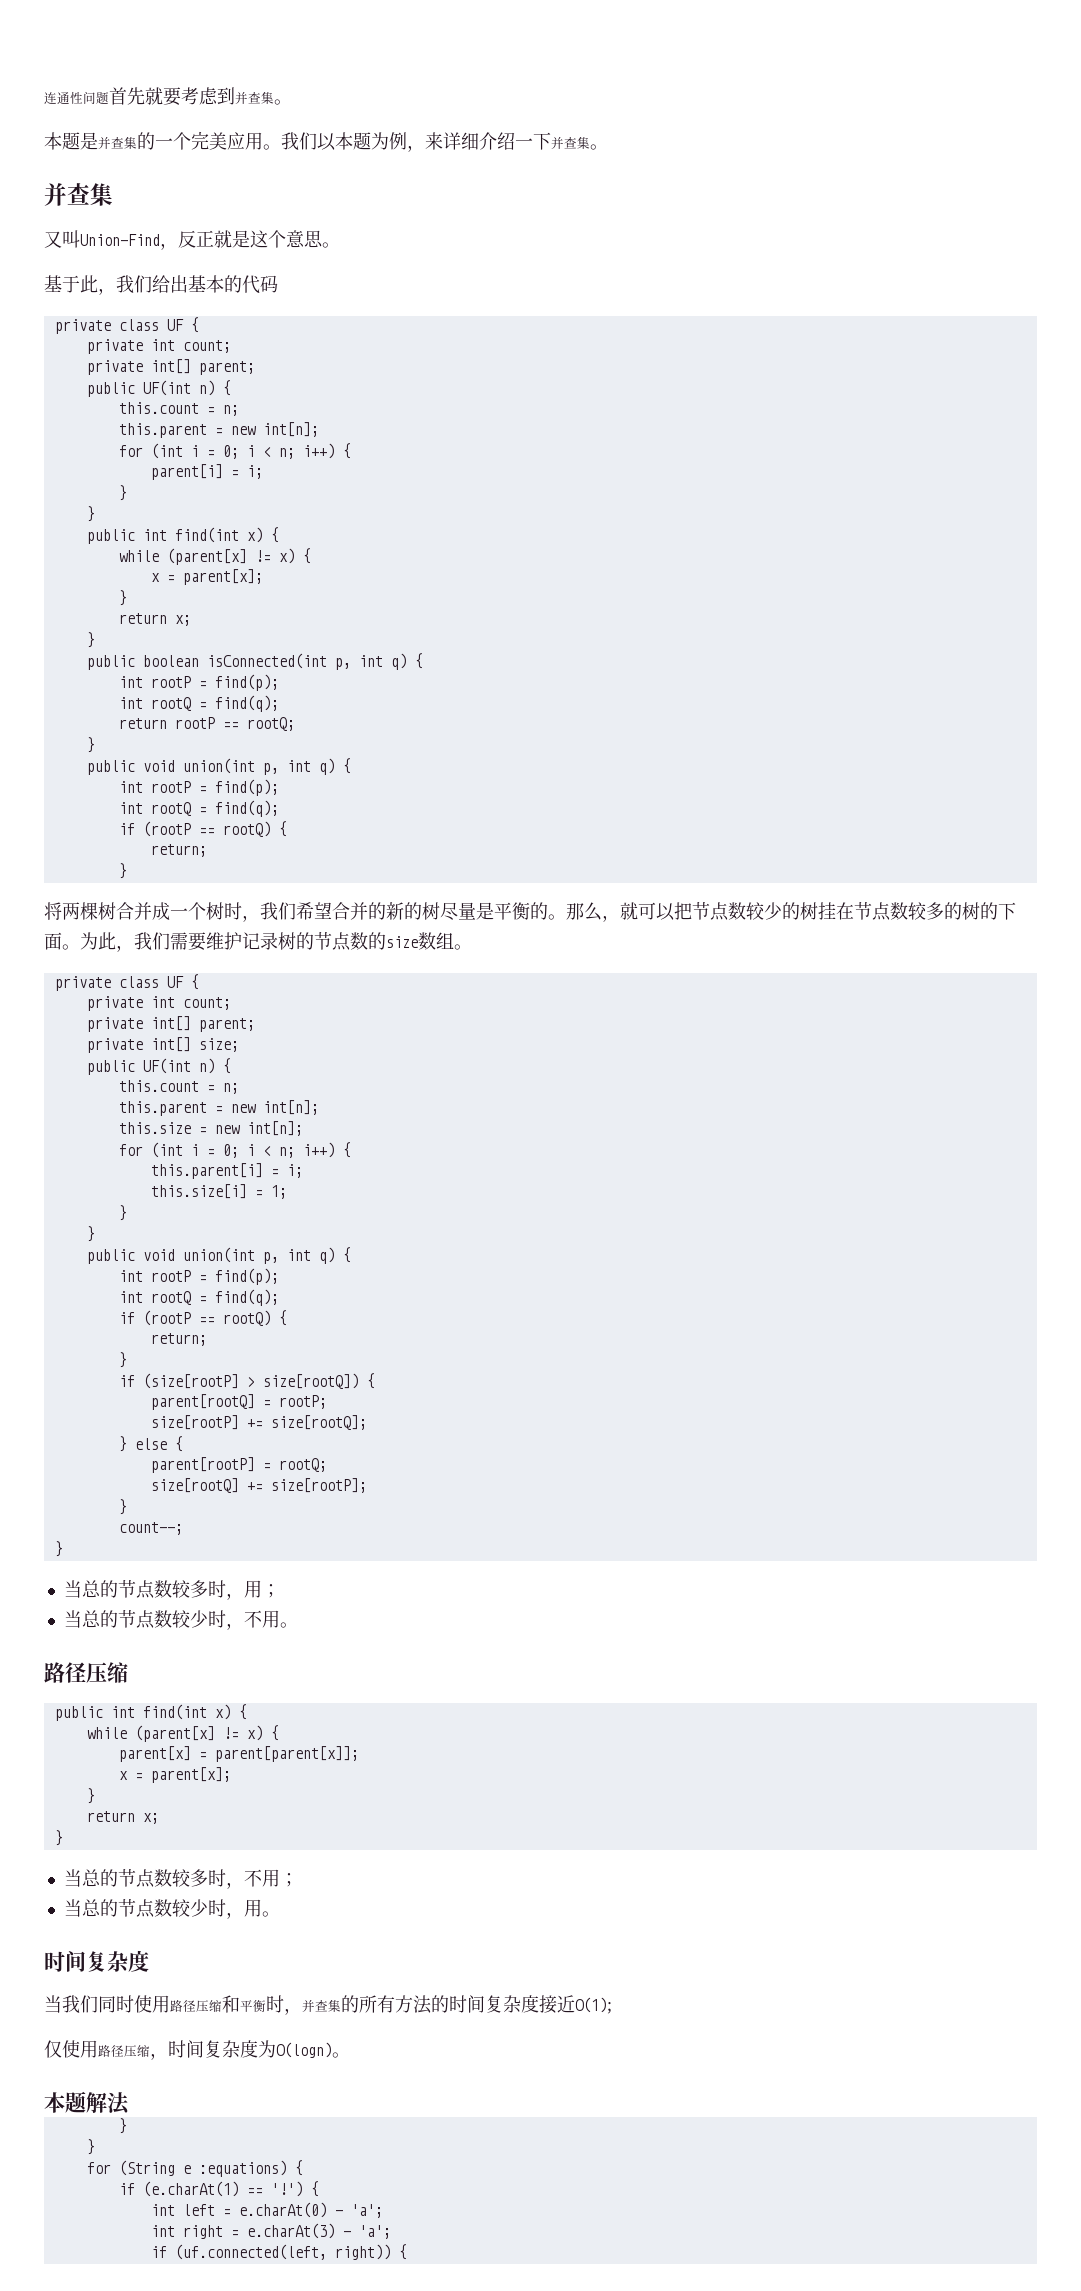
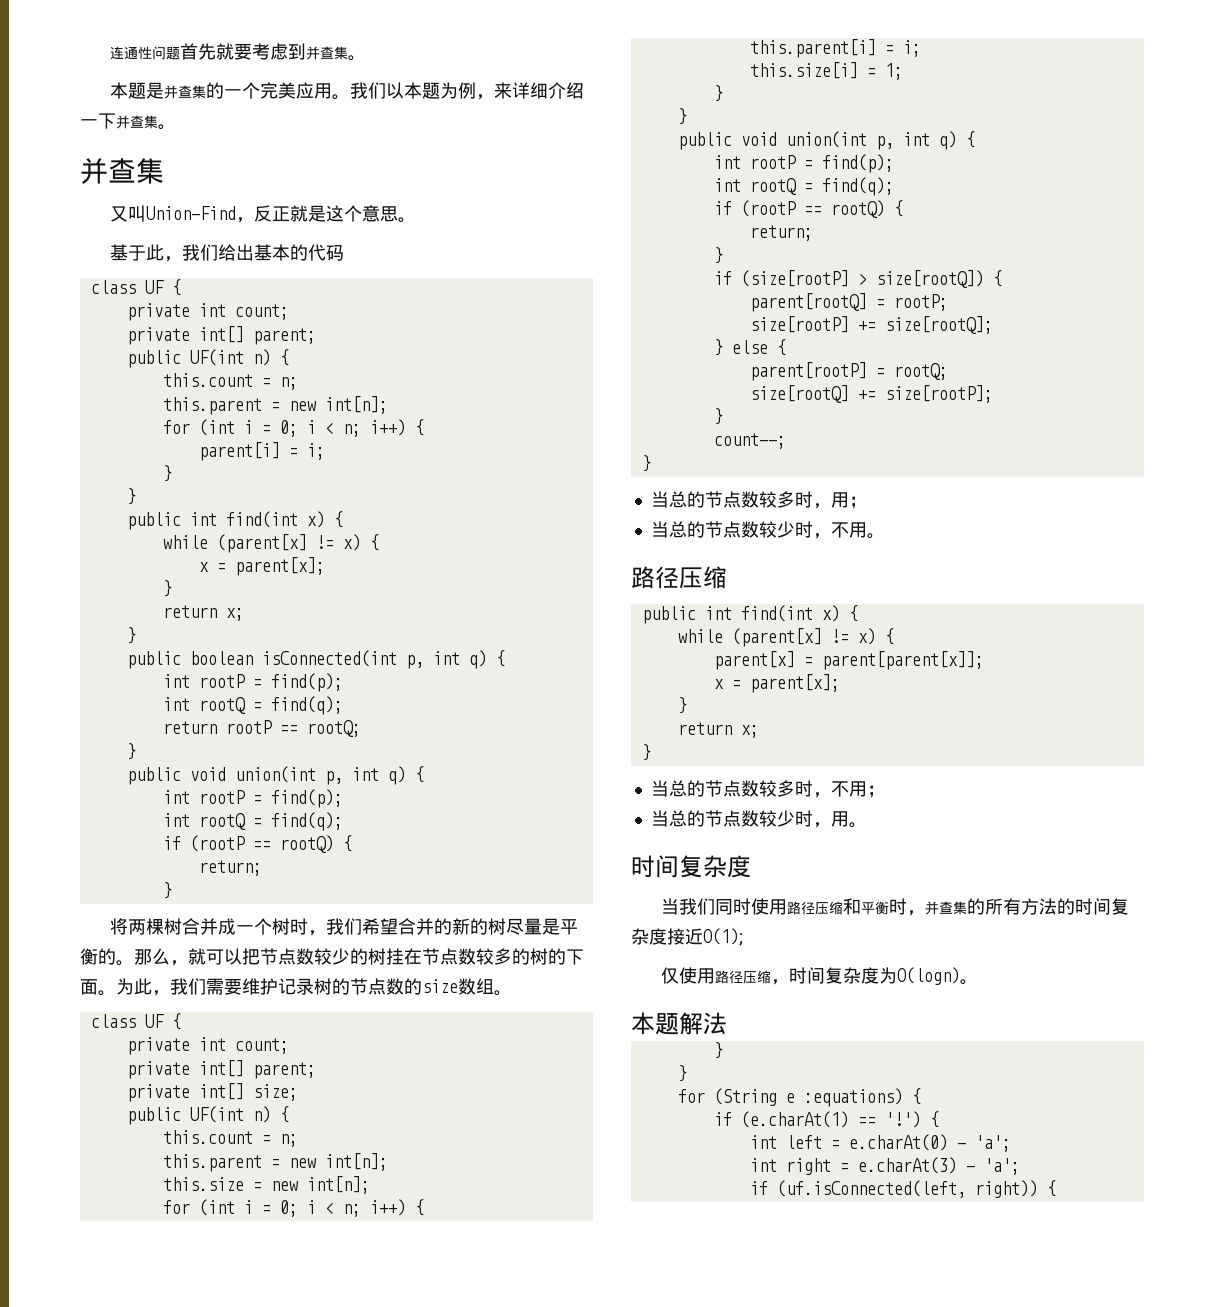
  基于此，我们给出基本的代码
- private class UF {
+ class UF {
  为此，我们需要维护记录树的节点数的size数组。
- private class UF {
+ class UF {
- if (uf.connected(left, right)) {
+ if (uf.isConnected(left, right)) {

